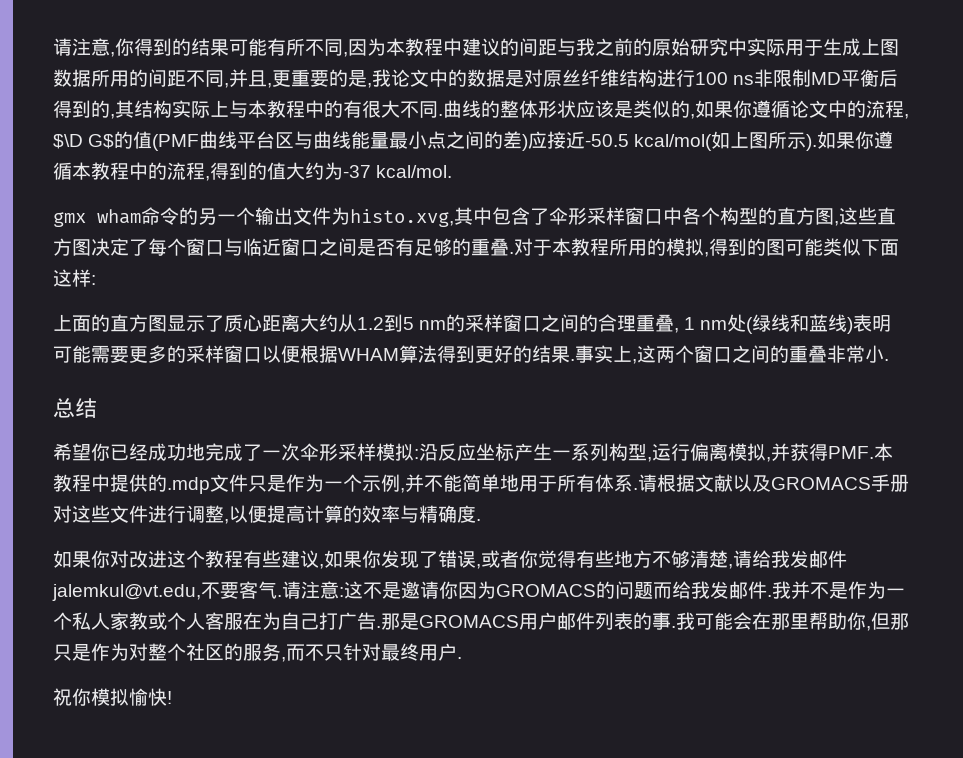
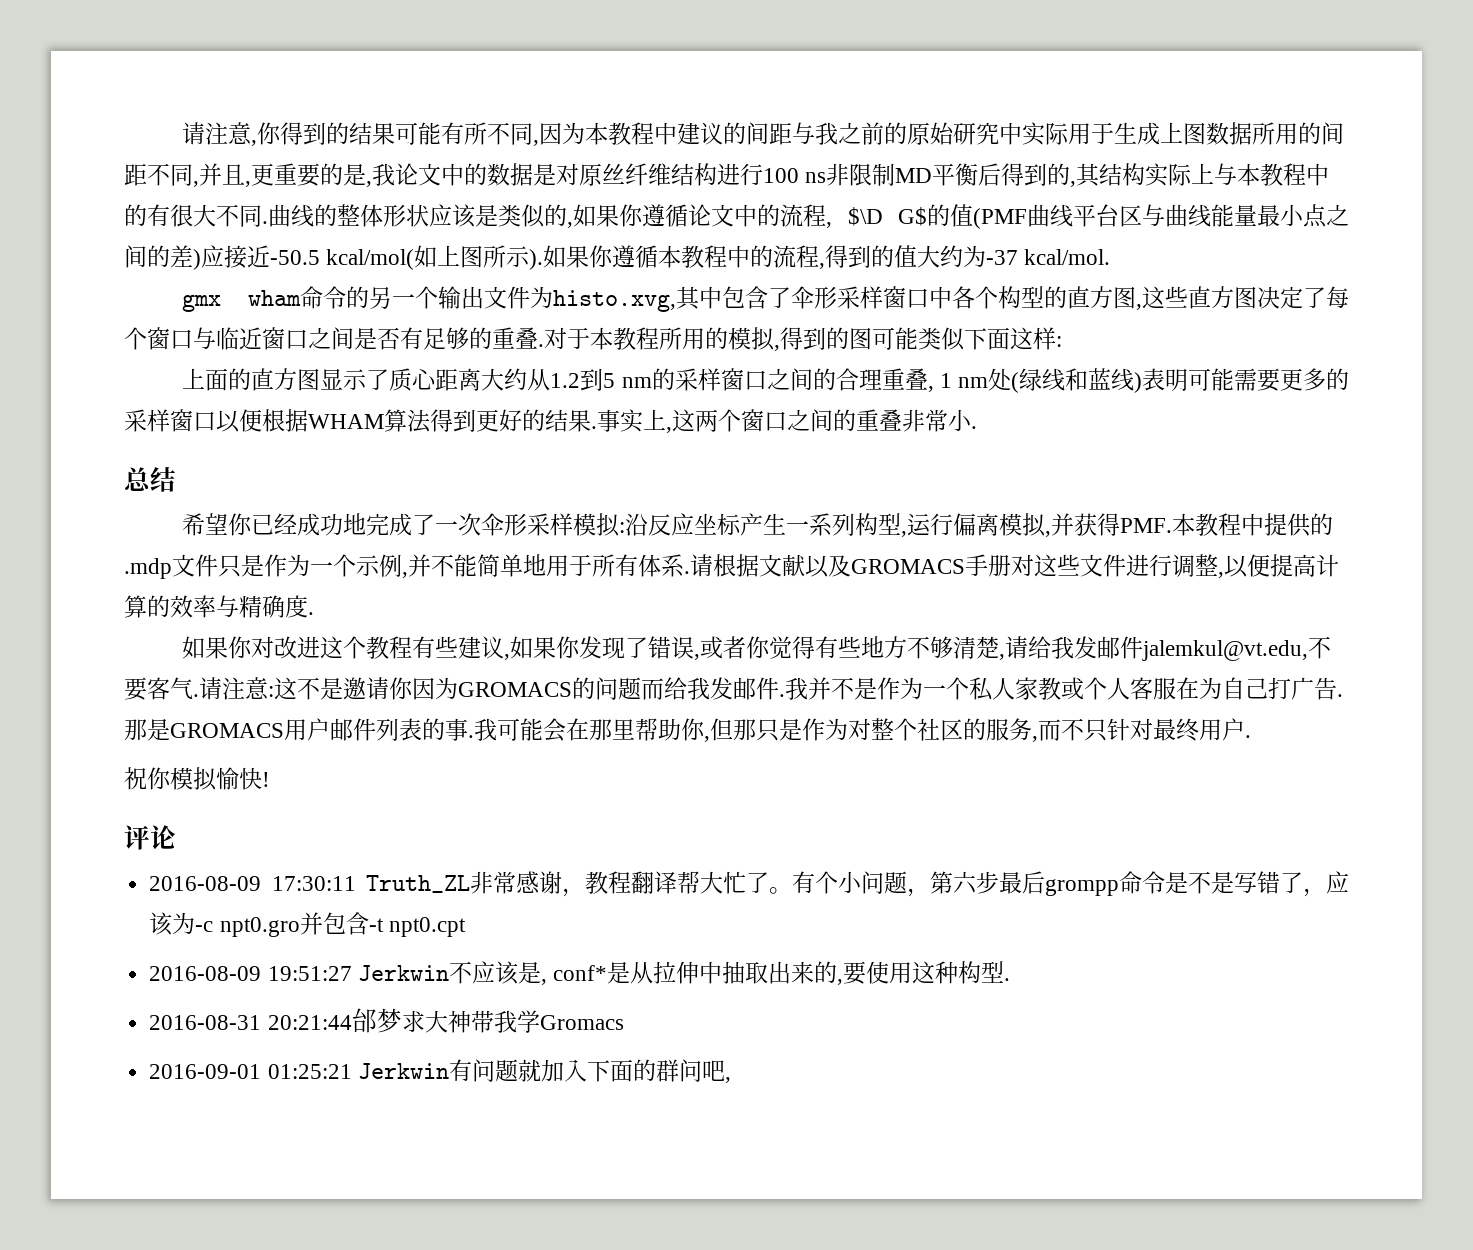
+ 评论
+ 2016-08-09 17:30:11 Truth_ZL非常感谢，教程翻译帮大忙了。有个小问题，第六步最后grompp命令是不是写错了，应该为-c npt0.gro并包含-t npt0.cpt
+ 2016-08-09 19:51:27 Jerkwin不应该是, conf*是从拉伸中抽取出来的,要使用这种构型.
+ 2016-08-31 20:21:44邰梦求大神带我学Gromacs
+ 2016-09-01 01:25:21 Jerkwin有问题就加入下面的群问吧,

